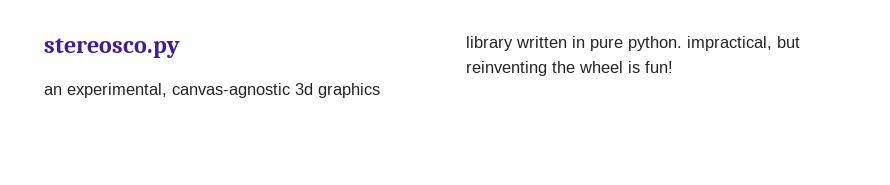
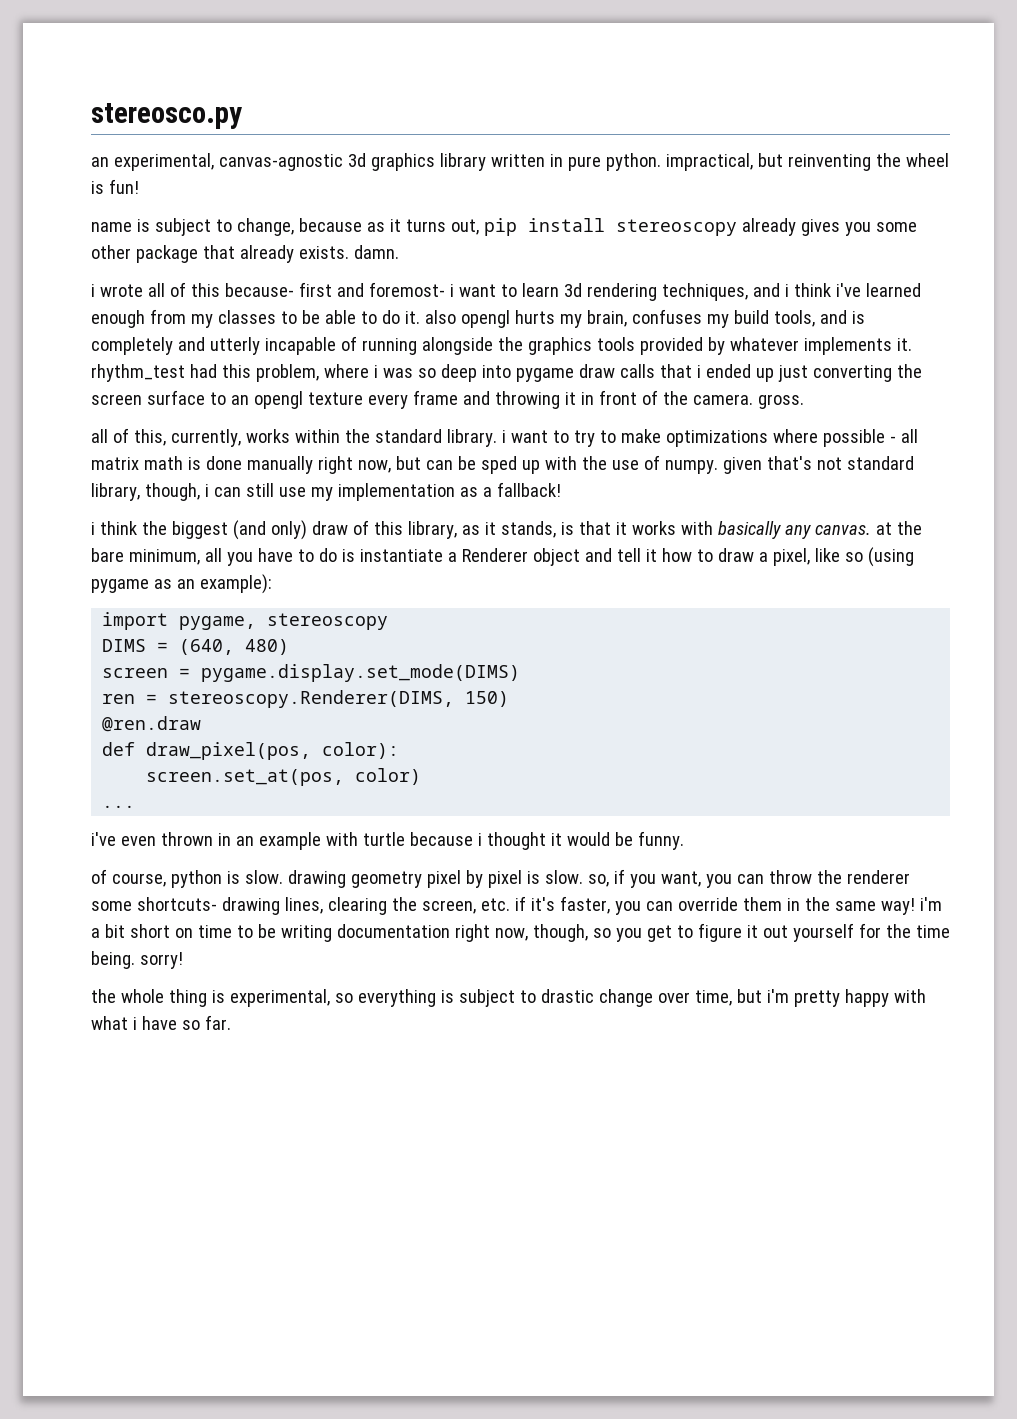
+ name is subject to change, because as it turns out, pip install stereoscopy already gives you some other package that already exists. damn.
+ i wrote all of this because- first and foremost- i want to learn 3d rendering techniques, and i think i've learned enough from my classes to be able to do it. also opengl hurts my brain, confuses my build tools, and is completely and utterly incapable of running alongside the graphics tools provided by whatever implements it. rhythm_test had this problem, where i was so deep into pygame draw calls that i ended up just converting the screen surface to an opengl texture every frame and throwing it in front of the camera. gross.
+ all of this, currently, works within the standard library. i want to try to make optimizations where possible - all matrix math is done manually right now, but can be sped up with the use of numpy. given that's not standard library, though, i can still use my implementation as a fallback!
+ i think the biggest (and only) draw of this library, as it stands, is that it works with basically any canvas. at the bare minimum, all you have to do is instantiate a Renderer object and tell it how to draw a pixel, like so (using pygame as an example):
+ import pygame, stereoscopy
+ DIMS = (640, 480)
+ screen = pygame.display.set_mode(DIMS)
+ ren = stereoscopy.Renderer(DIMS, 150)
+ @ren.draw
+ def draw_pixel(pos, color):
+ screen.set_at(pos, color)
+ ...
+ i've even thrown in an example with turtle because i thought it would be funny.
+ of course, python is slow. drawing geometry pixel by pixel is slow. so, if you want, you can throw the renderer some shortcuts- drawing lines, clearing the screen, etc. if it's faster, you can override them in the same way! i'm a bit short on time to be writing documentation right now, though, so you get to figure it out yourself for the time being. sorry!
+ the whole thing is experimental, so everything is subject to drastic change over time, but i'm pretty happy with what i have so far.

